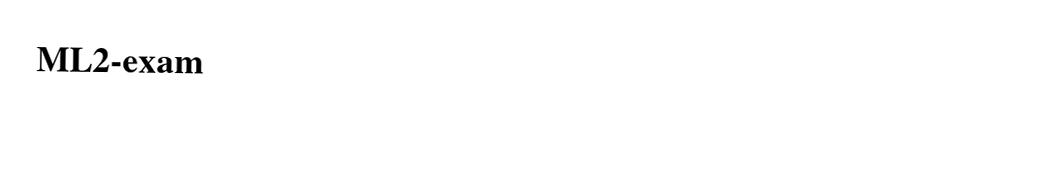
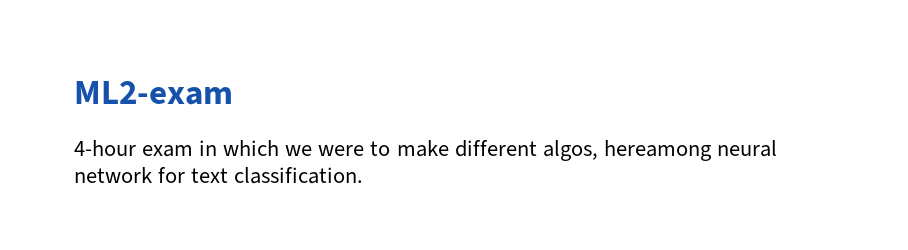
+ 4-hour exam in which we were to make different algos, hereamong neural network for text classification.

